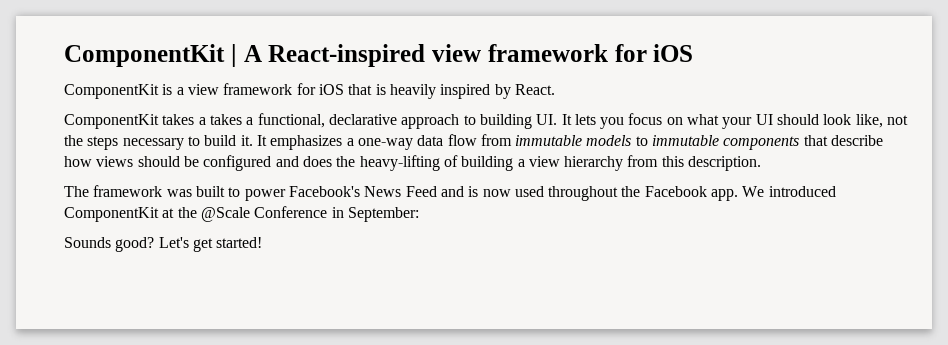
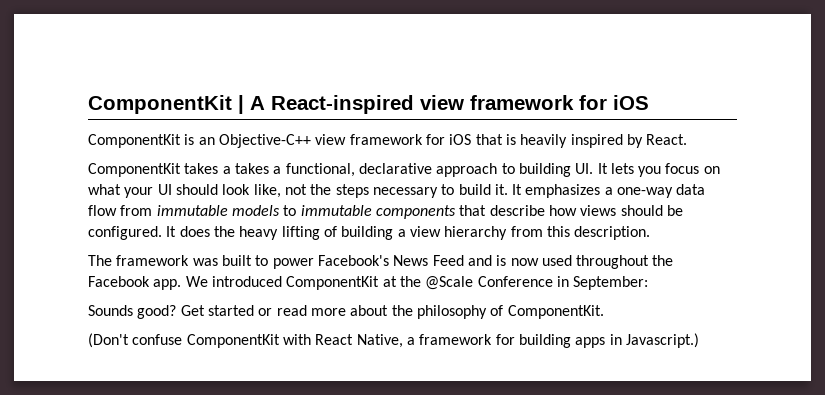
- ComponentKit is a view framework for iOS that is heavily inspired by React.
+ ComponentKit is an Objective-C++ view framework for iOS that is heavily inspired by React.
- It emphasizes a one-way data flow from immutable models to immutable components that describe how views should be configured and does the heavy-lifting of building a view hierarchy from this description.
+ It emphasizes a one-way data flow from immutable models to immutable components that describe how views should be configured. It does the heavy lifting of building a view hierarchy from this description.
- Let's get started!
+ Get started or read more about the philosophy of ComponentKit.
+ (Don't confuse ComponentKit with React Native, a framework for building apps in Javascript.)

